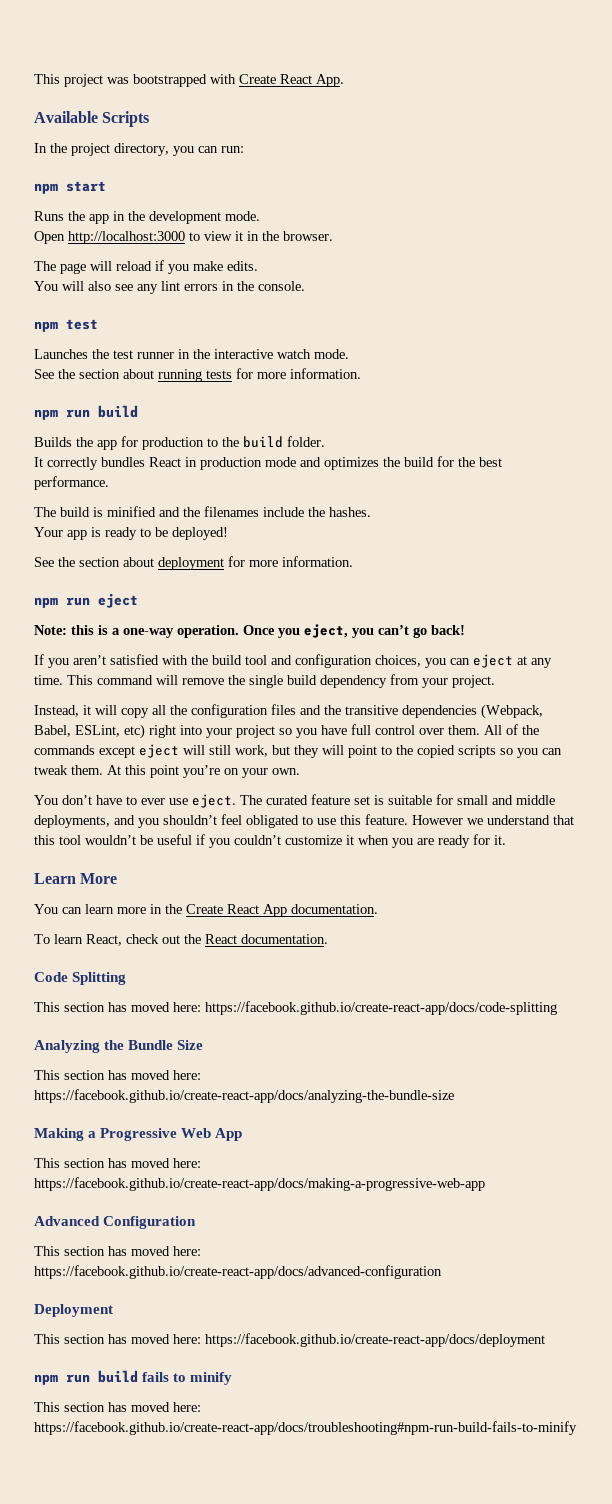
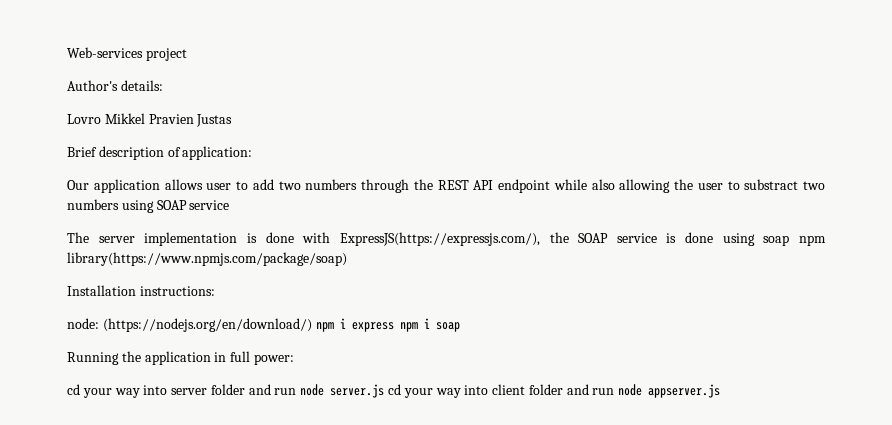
- This project was bootstrapped with Create React App.
- Available Scripts
- In the project directory, you can run:
- npm start
- Runs the app in the development mode.
- Open http://localhost:3000 to view it in the browser.
- The page will reload if you make edits.
- You will also see any lint errors in the console.
- npm test
- Launches the test runner in the interactive watch mode.
- See the section about running tests for more information.
- npm run build
- Builds the app for production to the build folder.
- It correctly bundles React in production mode and optimizes the build for the best performance.
- The build is minified and the filenames include the hashes.
- Your app is ready to be deployed!
- See the section about deployment for more information.
- npm run eject
- Note: this is a one-way operation. Once you eject, you can’t go back!
- If you aren’t satisfied with the build tool and configuration choices, you can eject at any time. This command will remove the single build dependency from your project.
- Instead, it will copy all the configuration files and the transitive dependencies (Webpack, Babel, ESLint, etc) right into your project so you have full control over them. All of the commands except eject will still work, but they will point to the copied scripts so you can tweak them. At this point you’re on your own.
- You don’t have to ever use eject. The curated feature set is suitable for small and middle deployments, and you shouldn’t feel obligated to use this feature. However we understand that this tool wouldn’t be useful if you couldn’t customize it when you are ready for it.
- Learn More
- You can learn more in the Create React App documentation.
- To learn React, check out the React documentation.
- Code Splitting
- This section has moved here: https://facebook.github.io/create-react-app/docs/code-splitting
- Analyzing the Bundle Size
- This section has moved here: https://facebook.github.io/create-react-app/docs/analyzing-the-bundle-size
- Making a Progressive Web App
- This section has moved here: https://facebook.github.io/create-react-app/docs/making-a-progressive-web-app
- Advanced Configuration
- This section has moved here: https://facebook.github.io/create-react-app/docs/advanced-configuration
- Deployment
- This section has moved here: https://facebook.github.io/create-react-app/docs/deployment
- npm run build fails to minify
- This section has moved here: https://facebook.github.io/create-react-app/docs/troubleshooting#npm-run-build-fails-to-minify
+ Web-services project
+ Author's details:
+ Lovro Mikkel Pravien Justas
+ Brief description of application:
+ Our application allows user to add two numbers through the REST API endpoint while also allowing the user to substract two numbers using SOAP service
+ The server implementation is done with ExpressJS(https://expressjs.com/), the SOAP service is done using soap npm library(https://www.npmjs.com/package/soap)
+ Installation instructions:
+ node: (https://nodejs.org/en/download/) npm i express npm i soap
+ Running the application in full power:
+ cd your way into server folder and run node server.js cd your way into client folder and run node appserver.js

